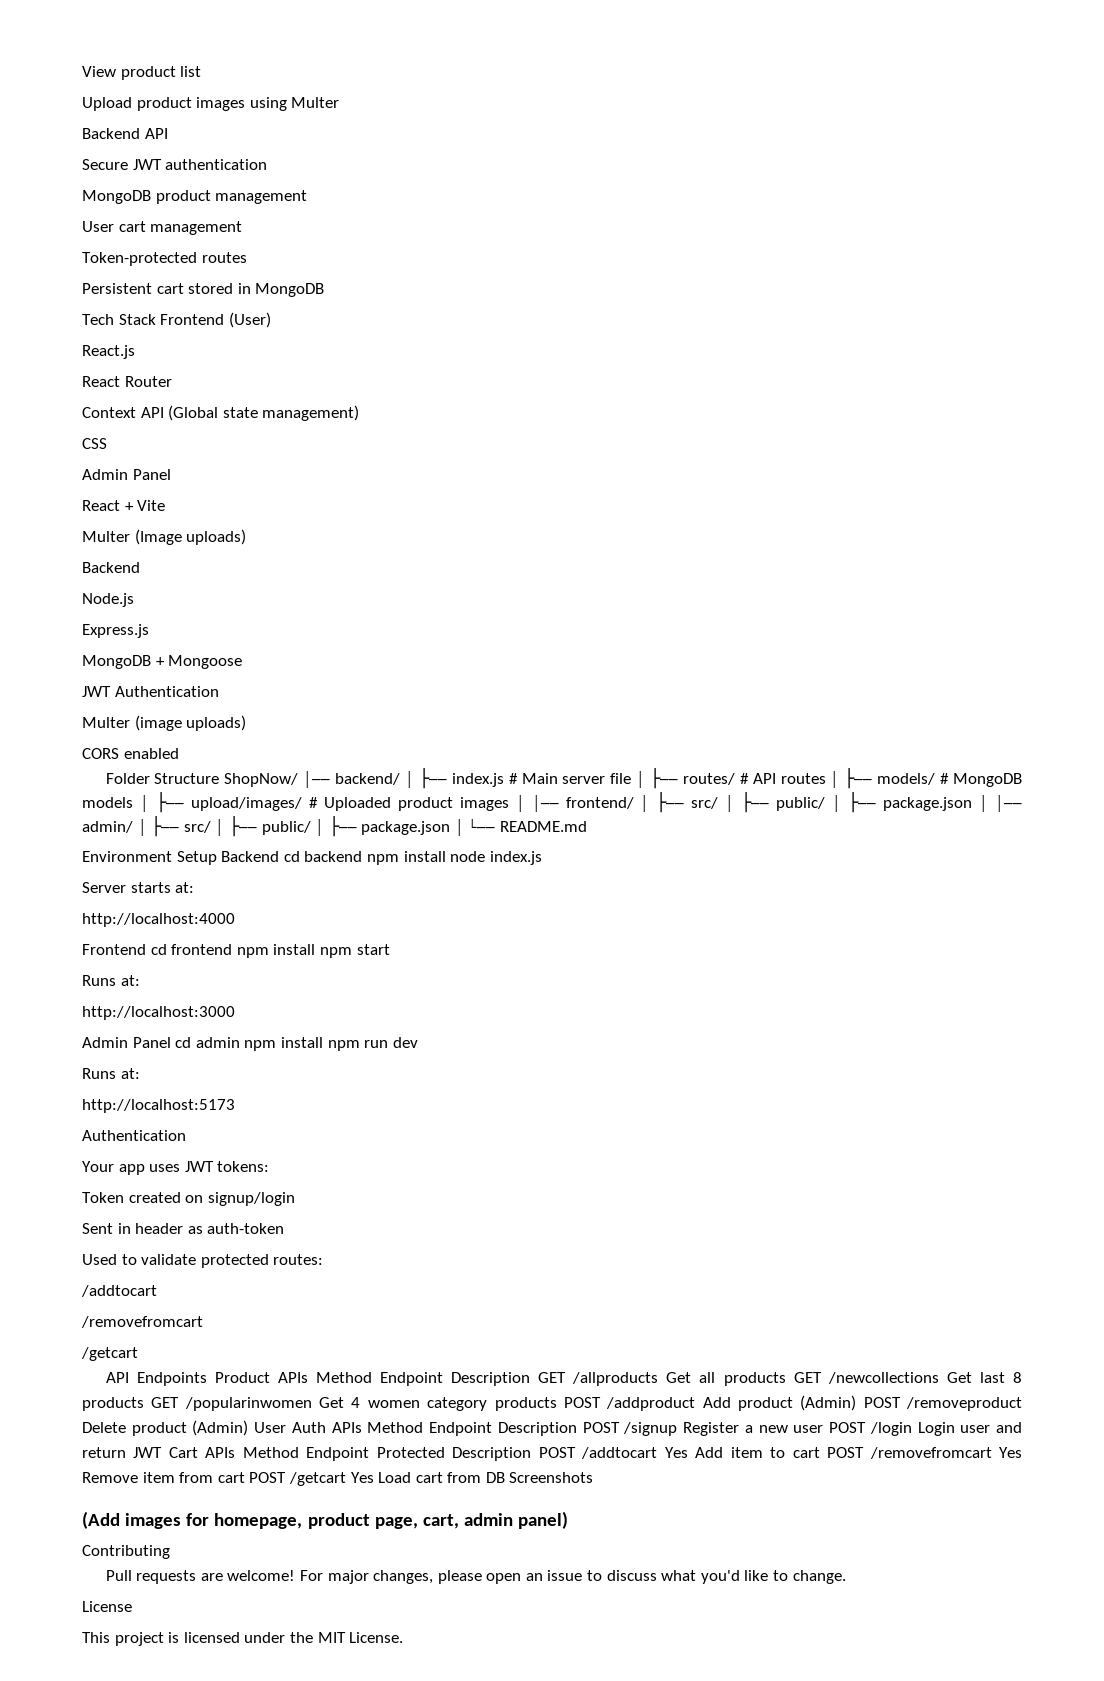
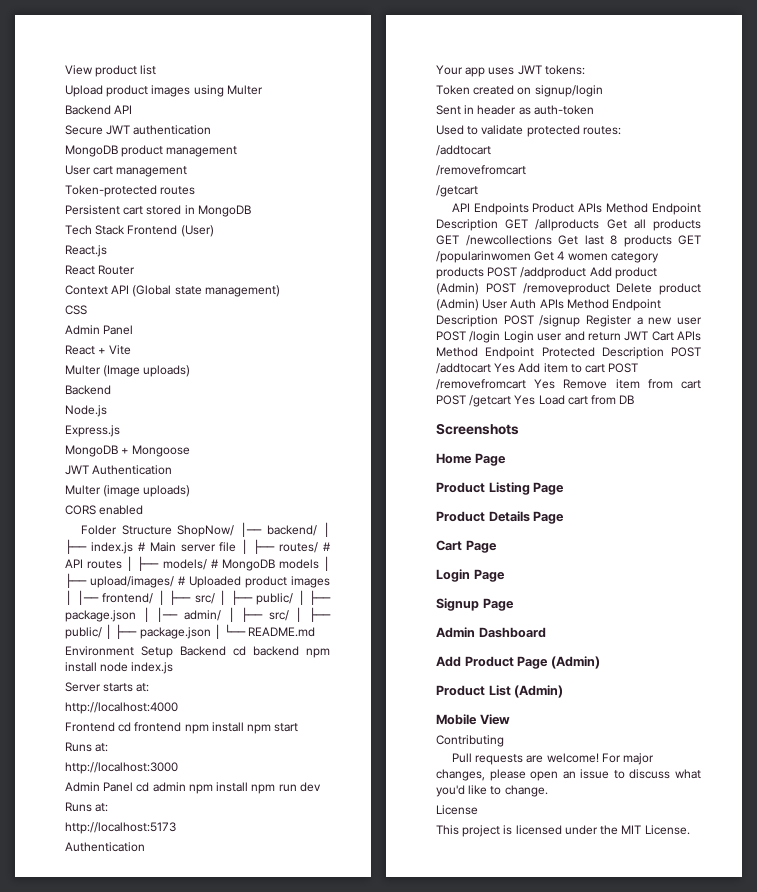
- API Endpoints Product APIs Method Endpoint Description GET /allproducts Get all products GET /newcollections Get last 8 products GET /popularinwomen Get 4 women category products POST /addproduct Add product (Admin) POST /removeproduct Delete product (Admin) User Auth APIs Method Endpoint Description POST /signup Register a new user POST /login Login user and return JWT Cart APIs Method Endpoint Protected Description POST /addtocart Yes Add item to cart POST /removefromcart Yes Remove item from cart POST /getcart Yes Load cart from DB Screenshots
+ API Endpoints Product APIs Method Endpoint Description GET /allproducts Get all products GET /newcollections Get last 8 products GET /popularinwomen Get 4 women category products POST /addproduct Add product (Admin) POST /removeproduct Delete product (Admin) User Auth APIs Method Endpoint Description POST /signup Register a new user POST /login Login user and return JWT Cart APIs Method Endpoint Protected Description POST /addtocart Yes Add item to cart POST /removefromcart Yes Remove item from cart POST /getcart Yes Load cart from DB
+ Screenshots
- (Add images for homepage, product page, cart, admin panel)
+ Home Page
+ Product Listing Page
+ Product Details Page
+ Cart Page
+ Login Page
+ Signup Page
+ Admin Dashboard
+ Add Product Page (Admin)
+ Product List (Admin)
+ Mobile View

